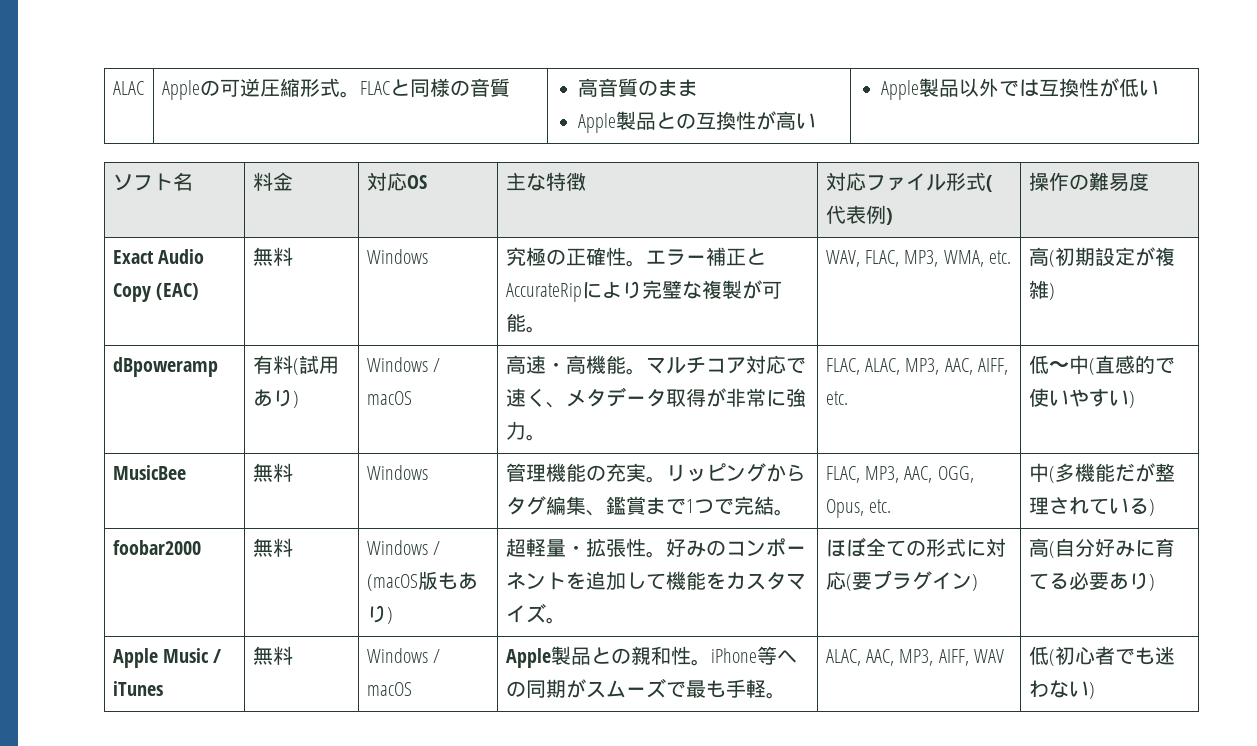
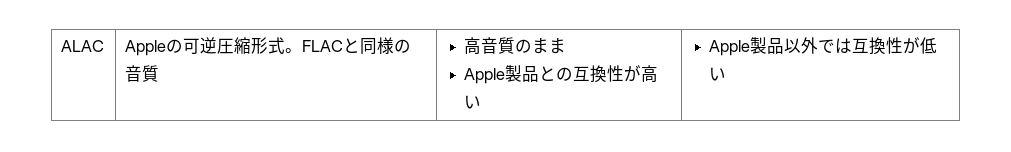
- ソフト名 | 料金 | 対応OS | 主な特徴 | 対応ファイル形式(代表例) | 操作の難易度
- Exact Audio Copy (EAC) | 無料 | Windows | 究極の正確性。エラー補正とAccurateRipにより完璧な複製が可能。 | WAV, FLAC, MP3, WMA, etc. | 高(初期設定が複雑)
- dBpoweramp | 有料(試用あり) | Windows / macOS | 高速・高機能。マルチコア対応で速く、メタデータ取得が非常に強力。 | FLAC, ALAC, MP3, AAC, AIFF, etc. | 低〜中(直感的で使いやすい)
- MusicBee | 無料 | Windows | 管理機能の充実。リッピングからタグ編集、鑑賞まで1つで完結。 | FLAC, MP3, AAC, OGG, Opus, etc. | 中(多機能だが整理されている)
- foobar2000 | 無料 | Windows / (macOS版もあり) | 超軽量・拡張性。好みのコンポーネントを追加して機能をカスタマイズ。 | ほぼ全ての形式に対応(要プラグイン) | 高(自分好みに育てる必要あり)
- Apple Music / iTunes | 無料 | Windows / macOS | Apple製品との親和性。iPhone等への同期がスムーズで最も手軽。 | ALAC, AAC, MP3, AIFF, WAV | 低(初心者でも迷わない)

